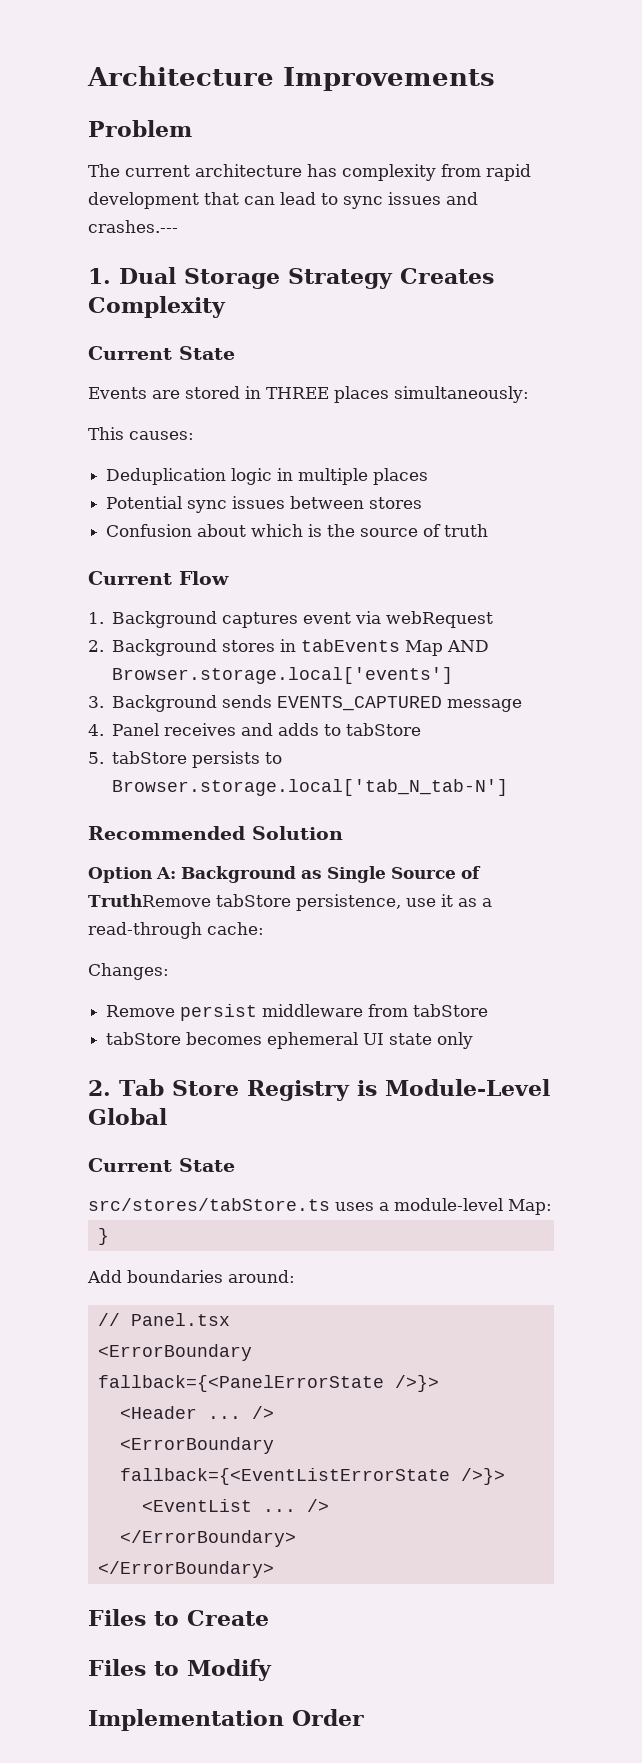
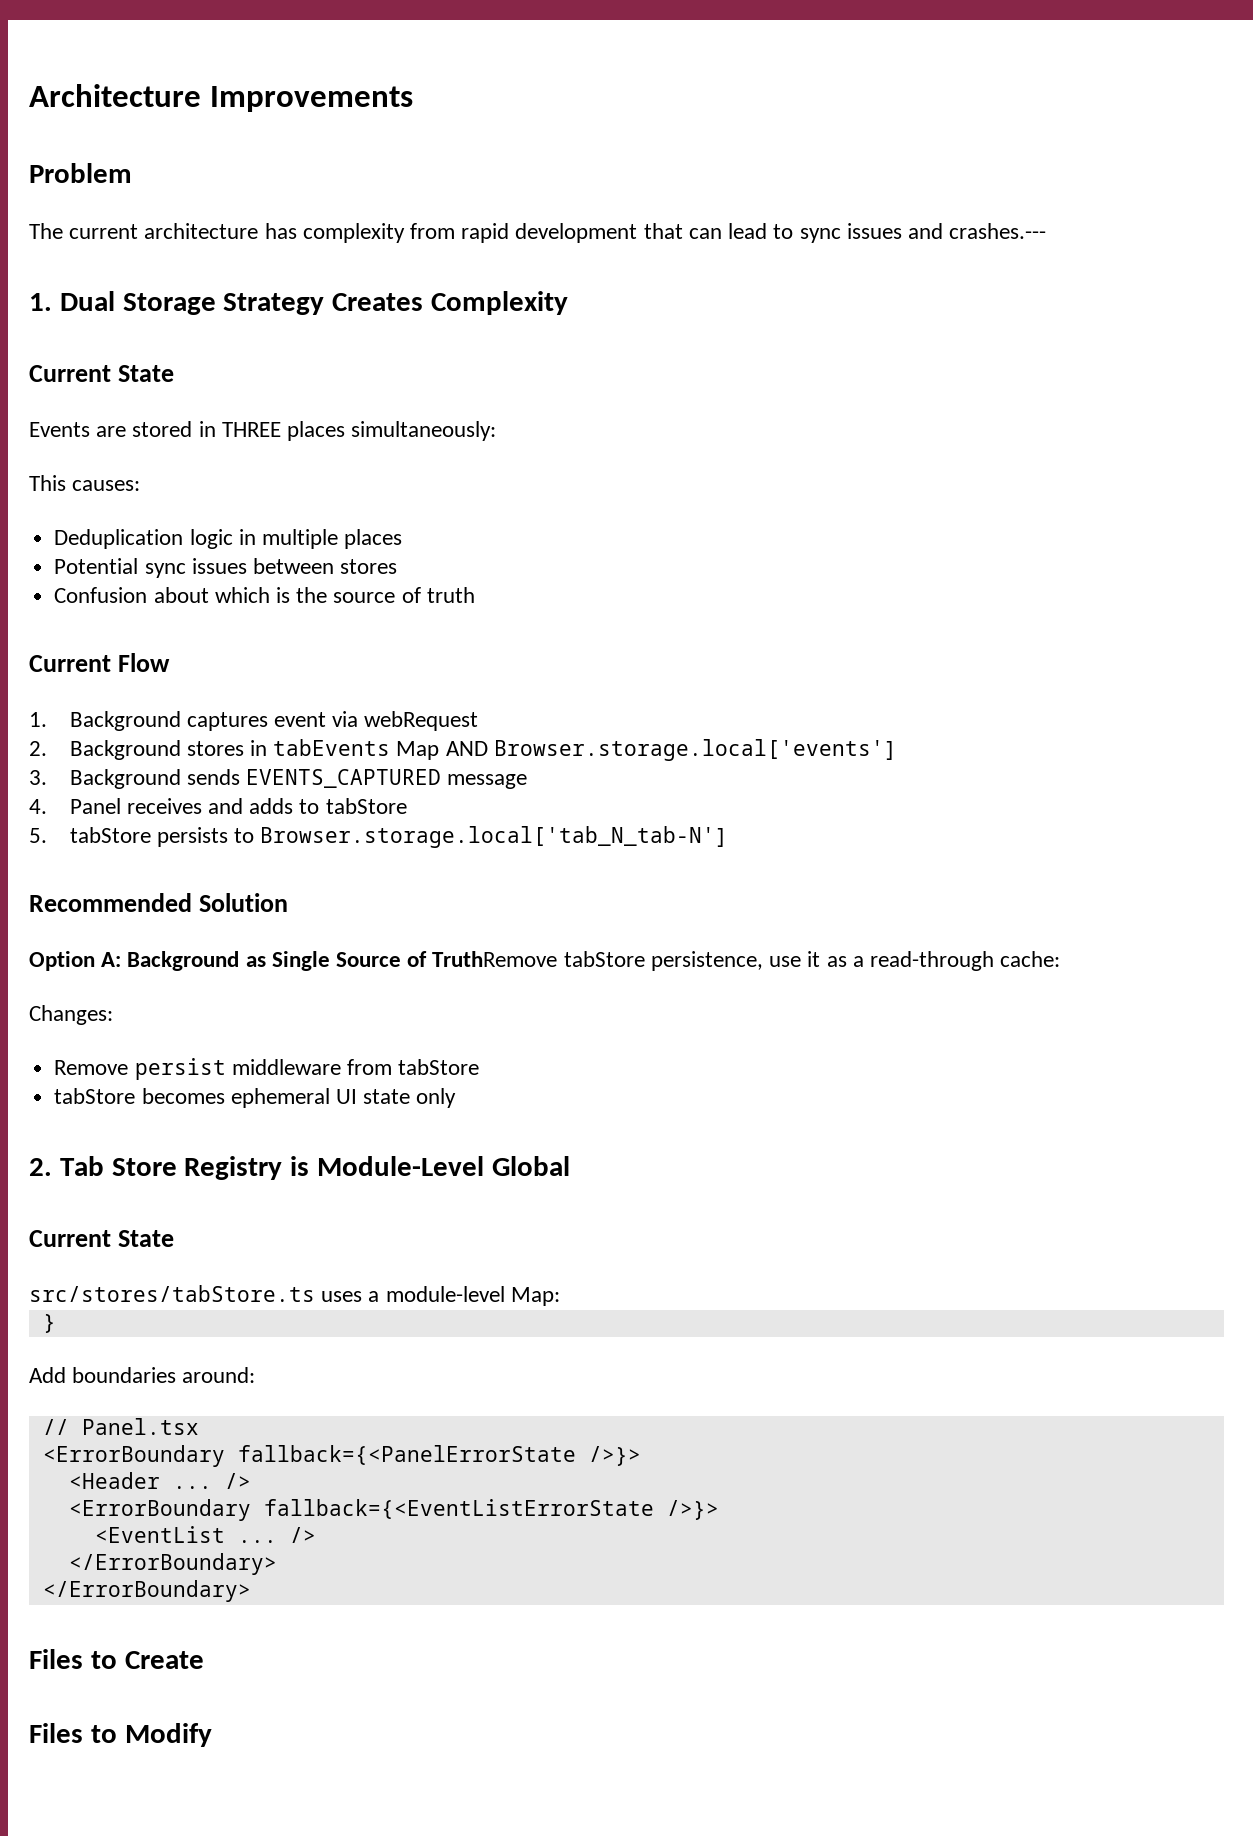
- Implementation Order

